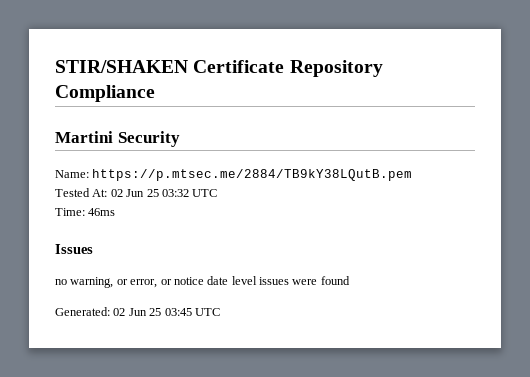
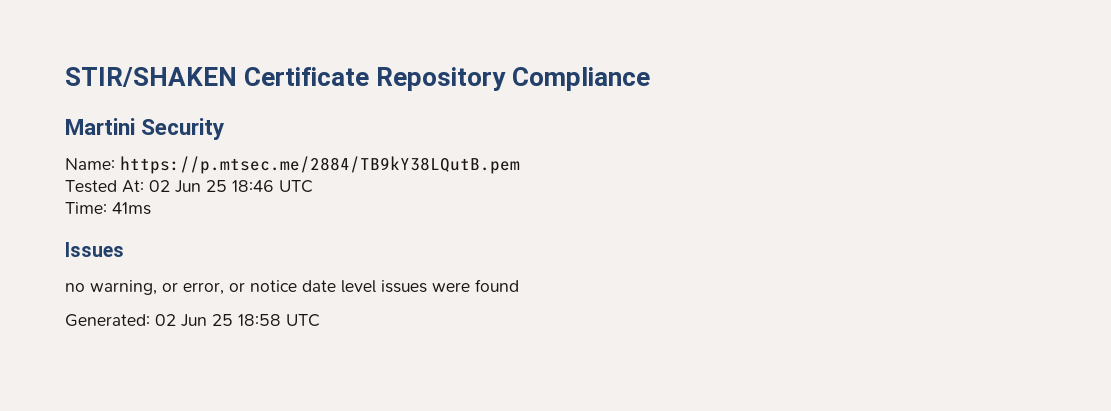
- Tested At: 02 Jun 25 03:32 UTC
+ Tested At: 02 Jun 25 18:46 UTC
- Time: 46ms
+ Time: 41ms
- Generated: 02 Jun 25 03:45 UTC
+ Generated: 02 Jun 25 18:58 UTC

